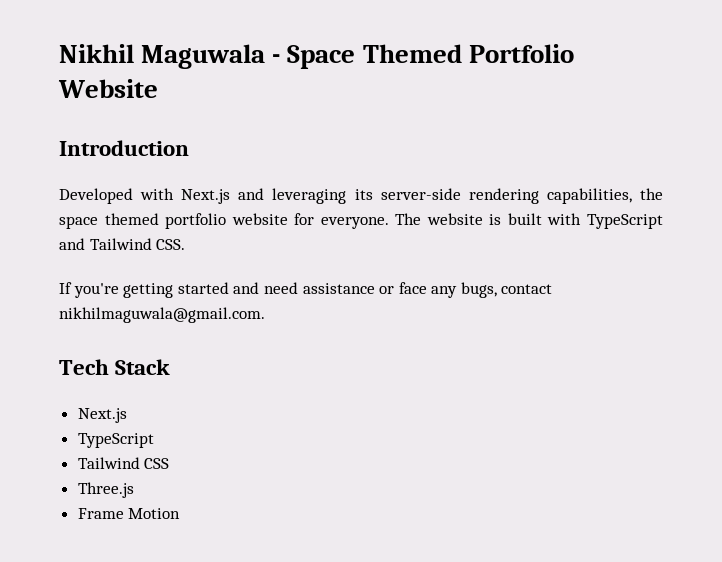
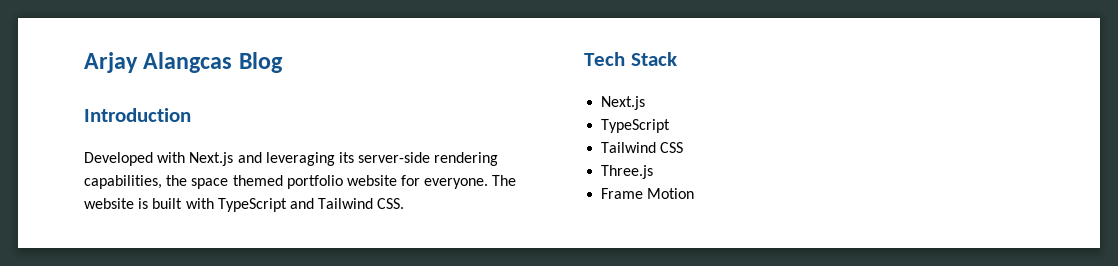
- Nikhil Maguwala - Space Themed Portfolio Website
+ Arjay Alangcas Blog
- If you're getting started and need assistance or face any bugs, contact nikhilmaguwala@gmail.com.

